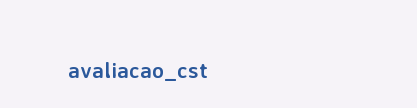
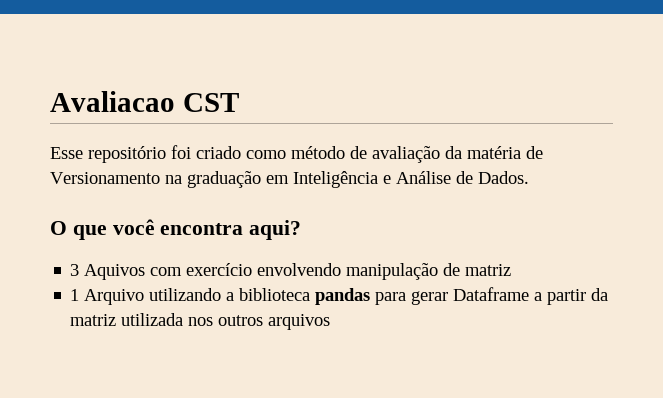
- avaliacao_cst
+ Avaliacao CST
+ Esse repositório foi criado como método de avaliação da matéria de Versionamento na graduação em Inteligência e Análise de Dados.
+ O que você encontra aqui?
+ 3 Aquivos com exercício envolvendo manipulação de matriz
+ 1 Arquivo utilizando a biblioteca pandas para gerar Dataframe a partir da matriz utilizada nos outros arquivos

